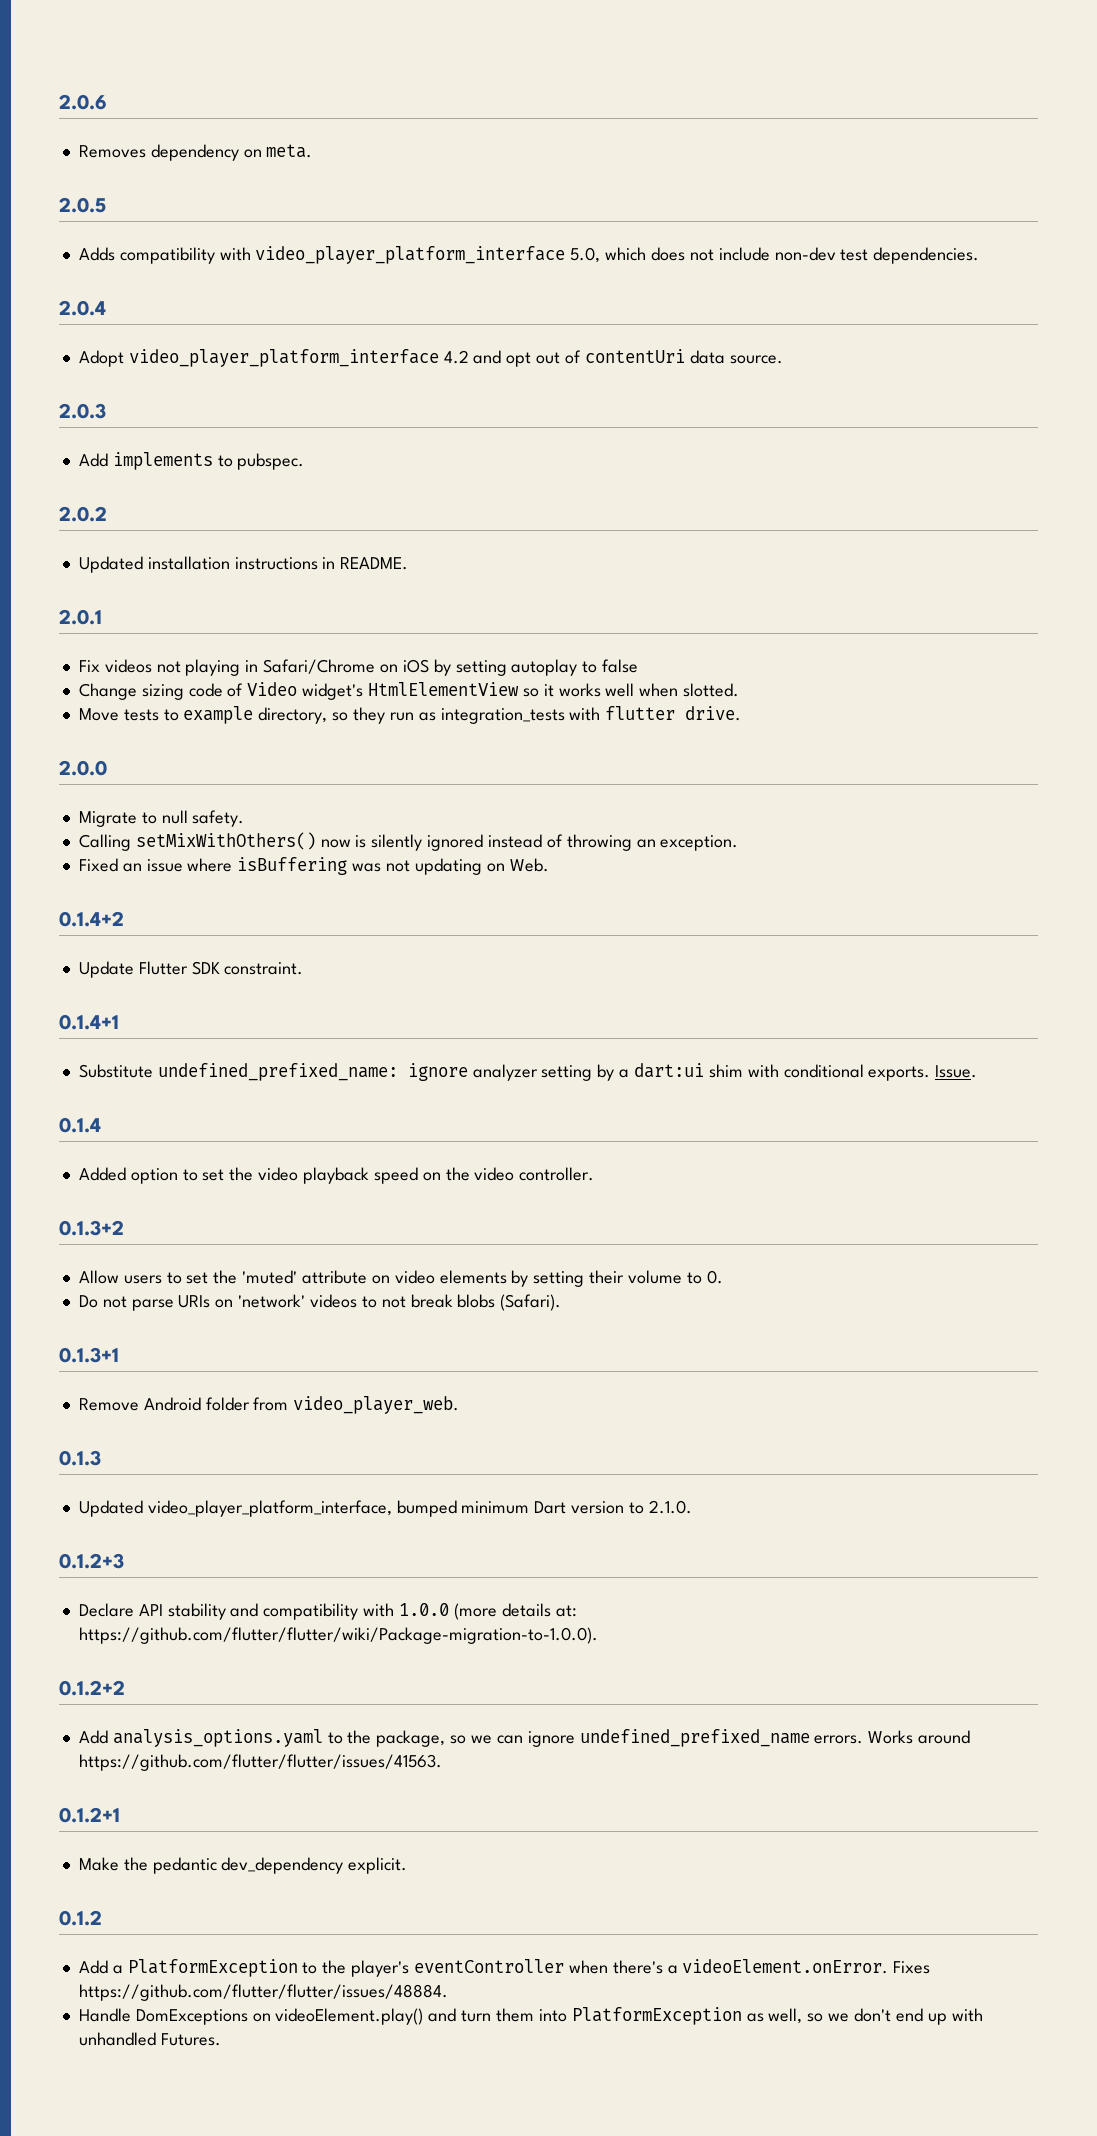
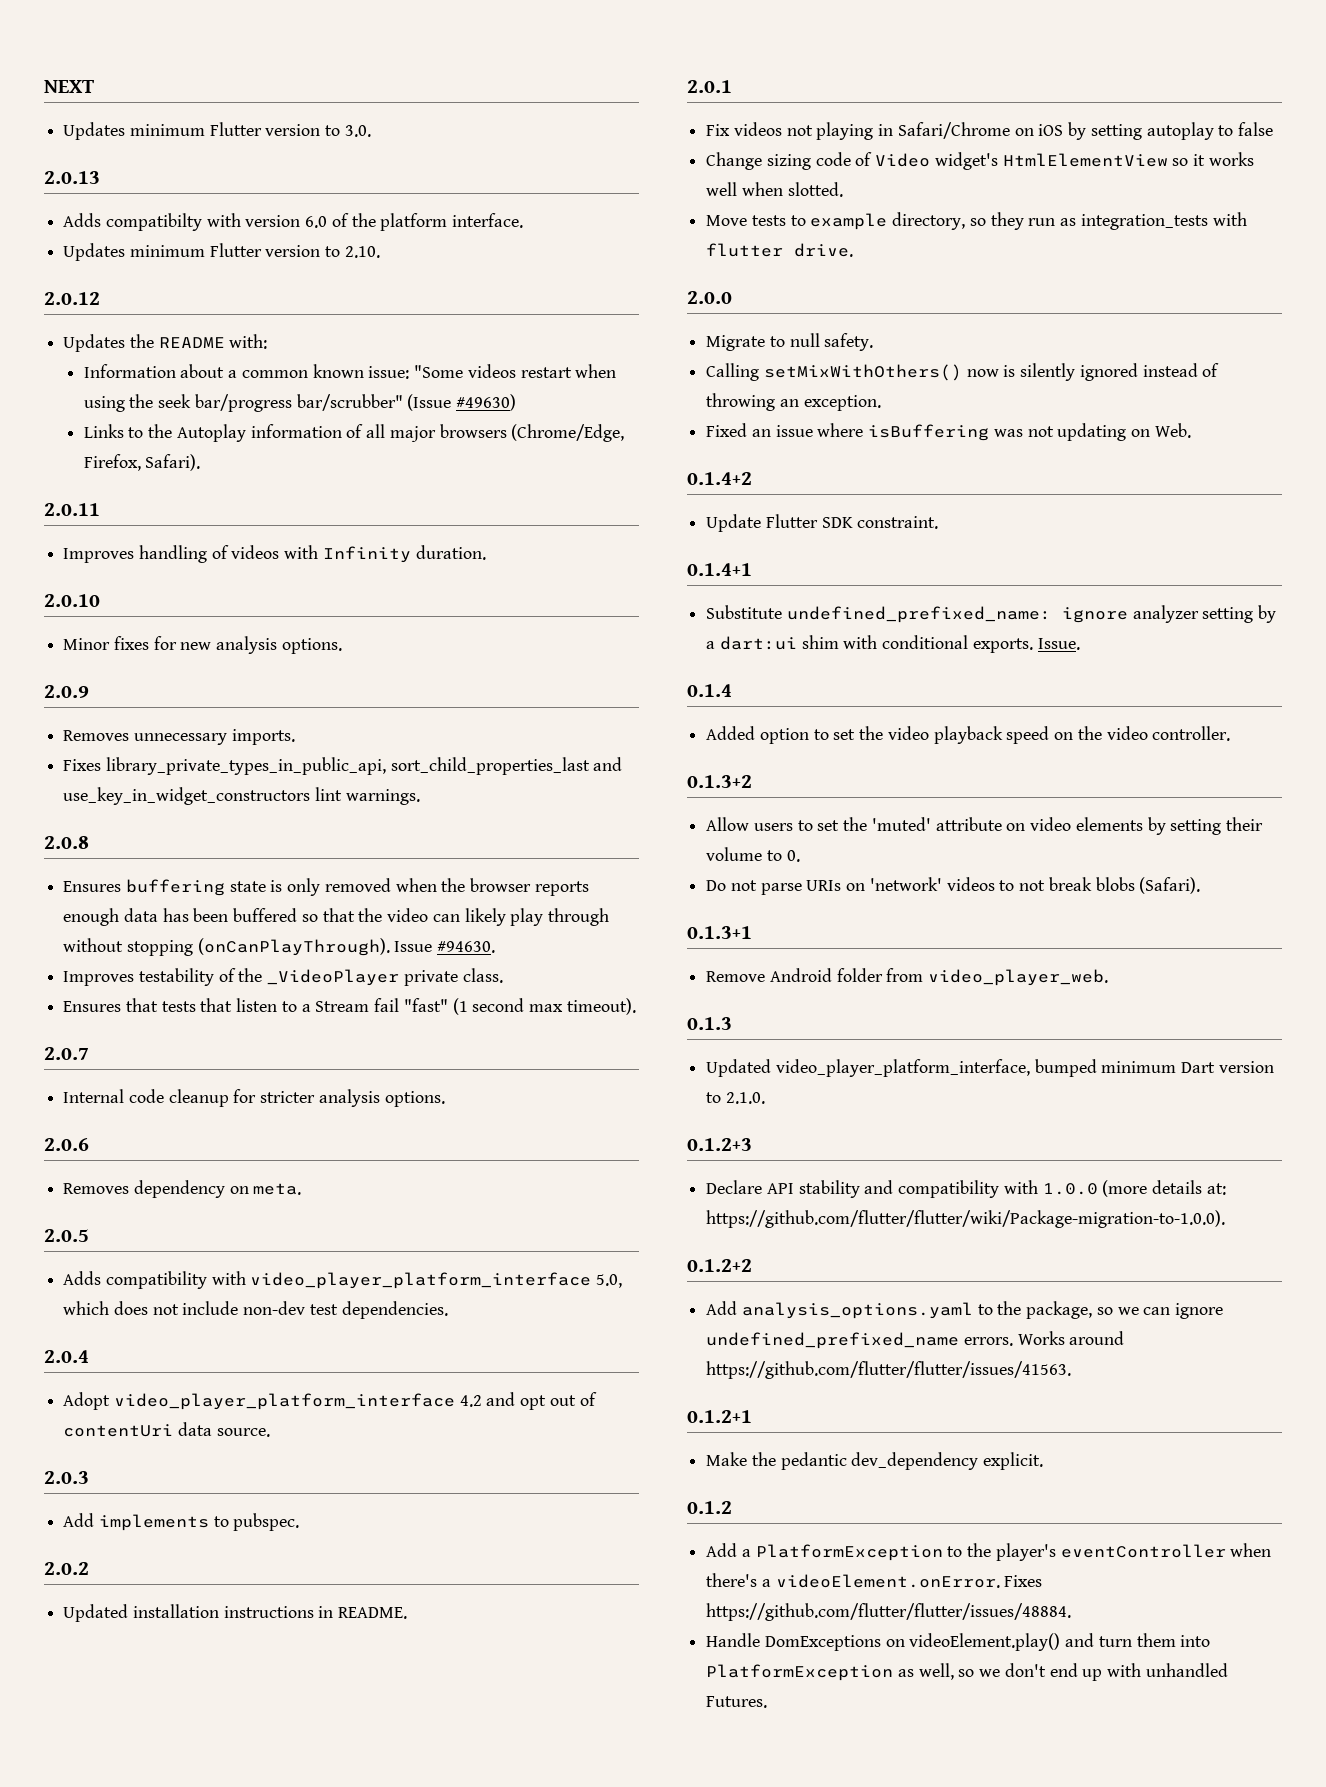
+ NEXT
+ Updates minimum Flutter version to 3.0.
+ 2.0.13
+ Adds compatibilty with version 6.0 of the platform interface.
+ Updates minimum Flutter version to 2.10.
+ 2.0.12
+ Updates the README with:
+ Information about a common known issue: "Some videos restart when using the seek bar/progress bar/scrubber" (Issue #49630)
+ Links to the Autoplay information of all major browsers (Chrome/Edge, Firefox, Safari).
+ 2.0.11
+ Improves handling of videos with Infinity duration.
+ 2.0.10
+ Minor fixes for new analysis options.
+ 2.0.9
+ Removes unnecessary imports.
+ Fixes library_private_types_in_public_api, sort_child_properties_last and use_key_in_widget_constructors lint warnings.
+ 2.0.8
+ Ensures buffering state is only removed when the browser reports enough data has been buffered so that the video can likely play through without stopping (onCanPlayThrough). Issue #94630.
+ Improves testability of the _VideoPlayer private class.
+ Ensures that tests that listen to a Stream fail "fast" (1 second max timeout).
+ 2.0.7
+ Internal code cleanup for stricter analysis options.

